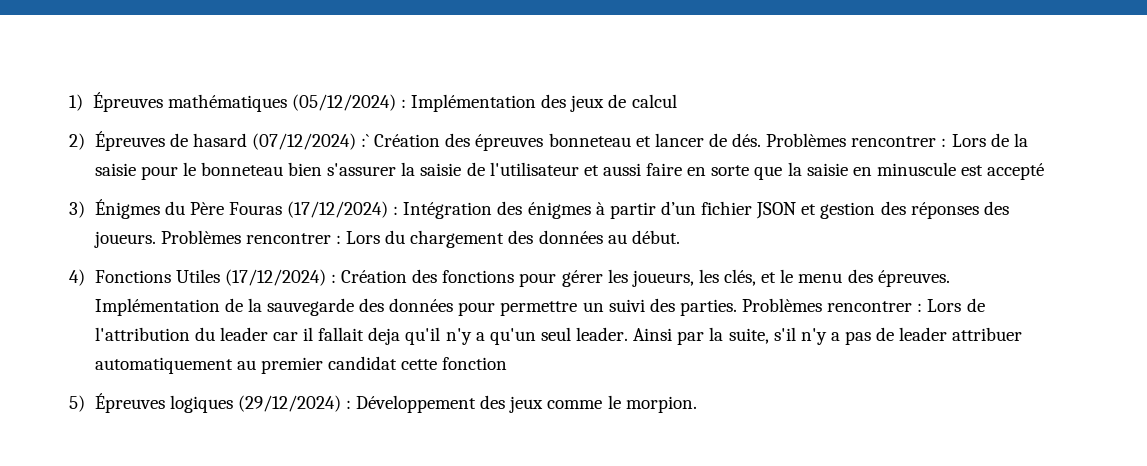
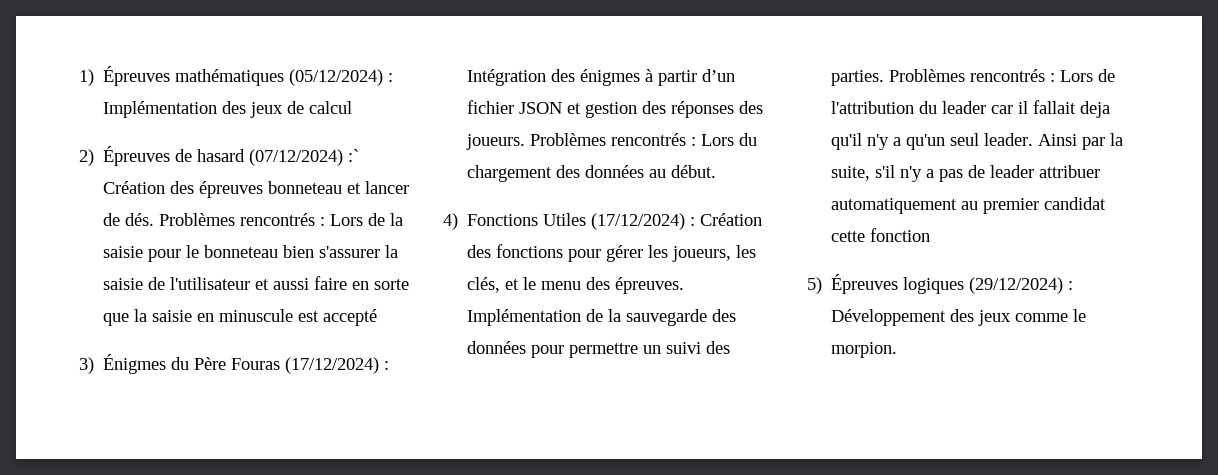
- Problèmes rencontrer : Lors de la saisie pour le bonneteau bien s'assurer la saisie de l'utilisateur et aussi faire en sorte que la saisie en minuscule est accepté
+ Problèmes rencontrés : Lors de la saisie pour le bonneteau bien s'assurer la saisie de l'utilisateur et aussi faire en sorte que la saisie en minuscule est accepté
- Problèmes rencontrer : Lors du chargement des données au début.
+ Problèmes rencontrés : Lors du chargement des données au début.
- Problèmes rencontrer : Lors de l'attribution du leader car il fallait deja qu'il n'y a qu'un seul leader.
+ Problèmes rencontrés : Lors de l'attribution du leader car il fallait deja qu'il n'y a qu'un seul leader.

